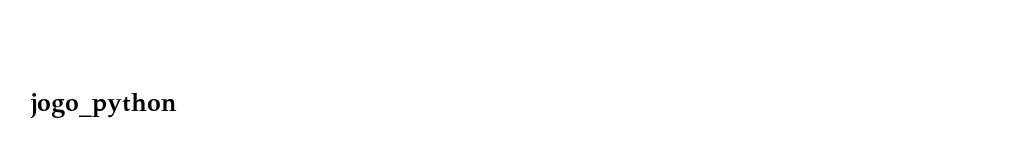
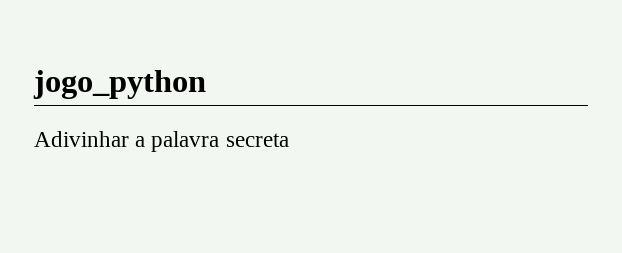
+ Adivinhar a palavra secreta

